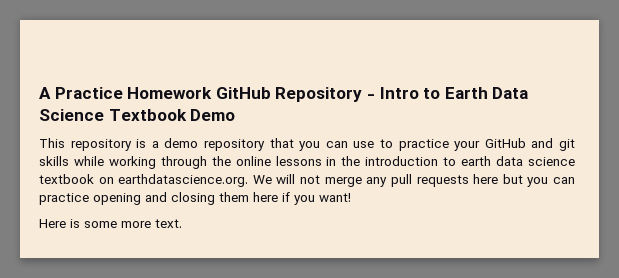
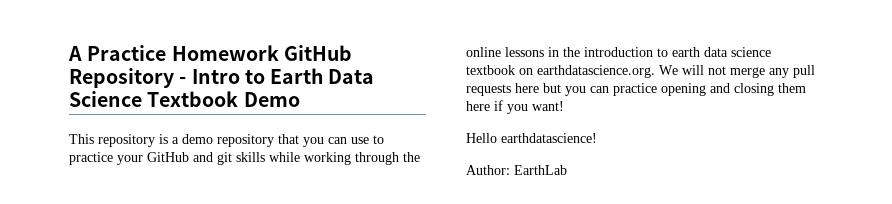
- Here is some more text.
+ Hello earthdatascience!
+ Author: EarthLab

